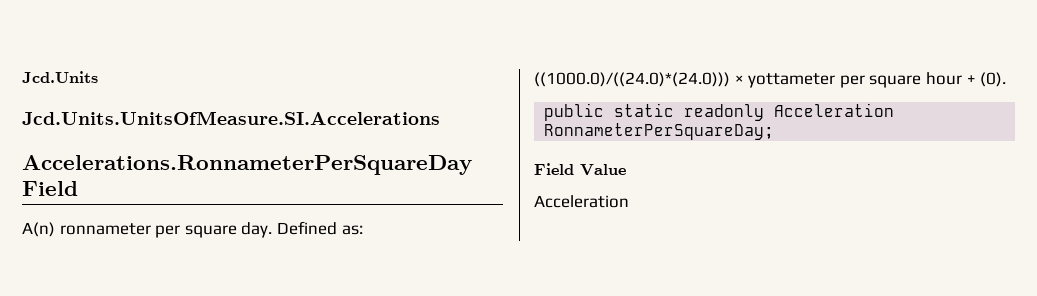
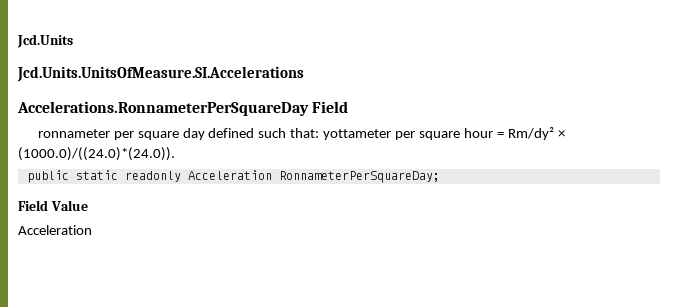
- A(n) ronnameter per square day. Defined as: ((1000.0)/((24.0)*(24.0))) × yottameter per square hour + (0).
+ ronnameter per square day defined such that: yottameter per square hour = Rm/dy² × (1000.0)/((24.0)*(24.0)).

